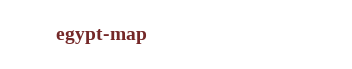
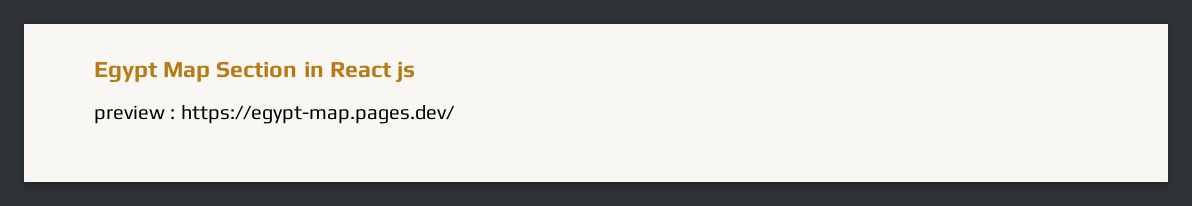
- egypt-map
+ Egypt Map Section in React js
+ preview : https://egypt-map.pages.dev/

